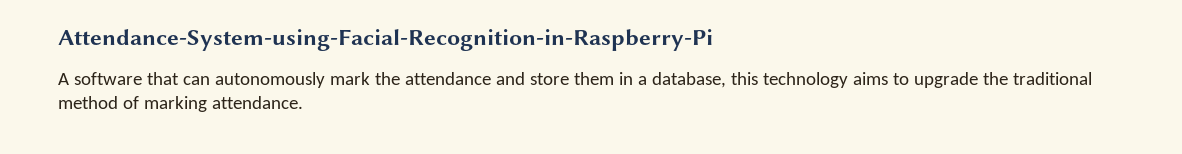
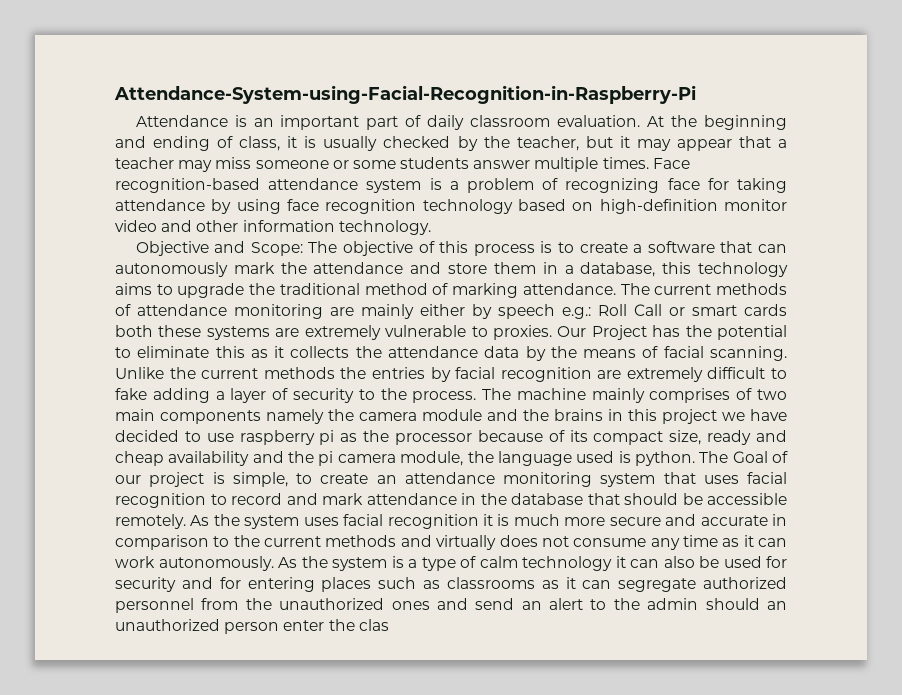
- A software that can autonomously mark the attendance and store them in a database, this technology aims to upgrade the traditional method of marking attendance.
+ Attendance is an important part of daily classroom evaluation. At the beginning and ending of class, it is usually checked by the teacher, but it may appear that a teacher may miss someone or some students answer multiple times. Face recognition-based attendance system is a problem of recognizing face for taking attendance by using face recognition technology based on high-definition monitor video and other information technology.
+ Objective and Scope: The objective of this process is to create a software that can autonomously mark the attendance and store them in a database, this technology aims to upgrade the traditional method of marking attendance.
+ The current methods of attendance monitoring are mainly either by speech e.g.: Roll Call or smart cards both these systems are extremely vulnerable to proxies. Our Project has the potential to eliminate this as it collects the attendance data by the means of facial scanning. Unlike the current methods the entries by facial recognition are extremely difficult to fake adding a layer of security to the process. The machine mainly comprises of two main components namely the camera module and the brains in this project we have decided to use raspberry pi as the processor because of its compact size, ready and cheap availability and the pi camera module, the language used is python. The Goal of our project is simple, to create an attendance monitoring system that uses facial recognition to record and mark attendance in the database that should be accessible remotely. As the system uses facial recognition it is much more secure and accurate in comparison to the current methods and virtually does not consume any time as it can work autonomously. As the system is a type of calm technology it can also be used for security and for entering places such as classrooms as it can segregate authorized personnel from the unauthorized ones and send an alert to the admin should an unauthorized person enter the clas

